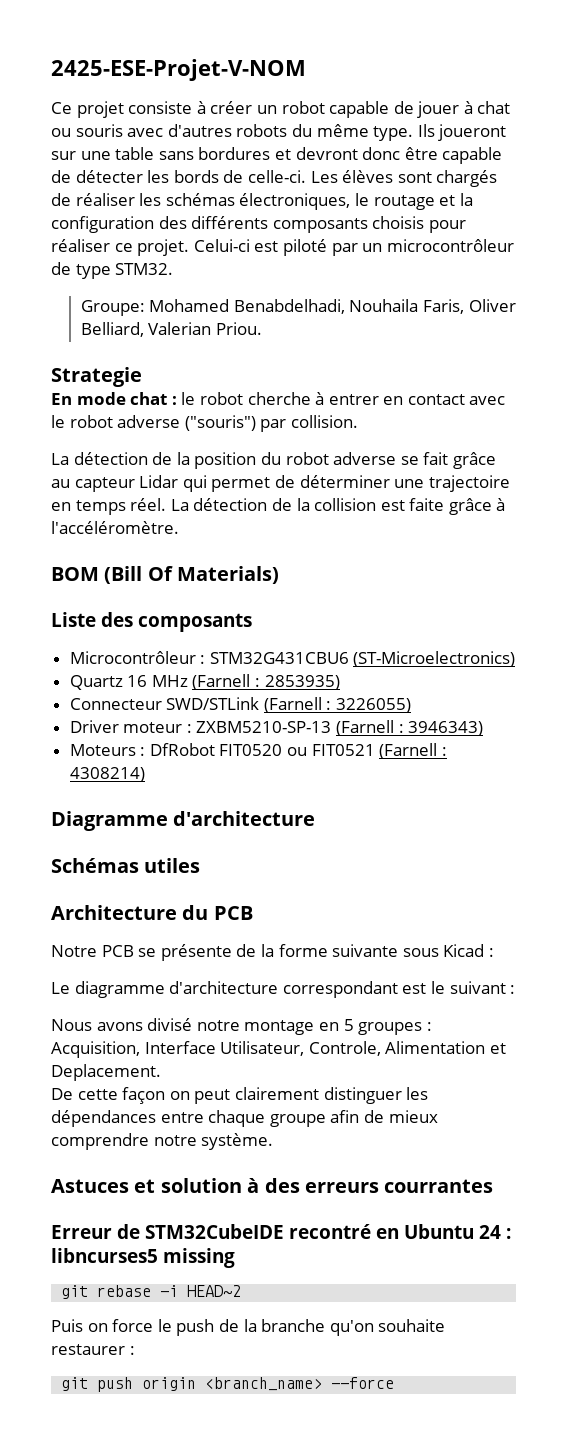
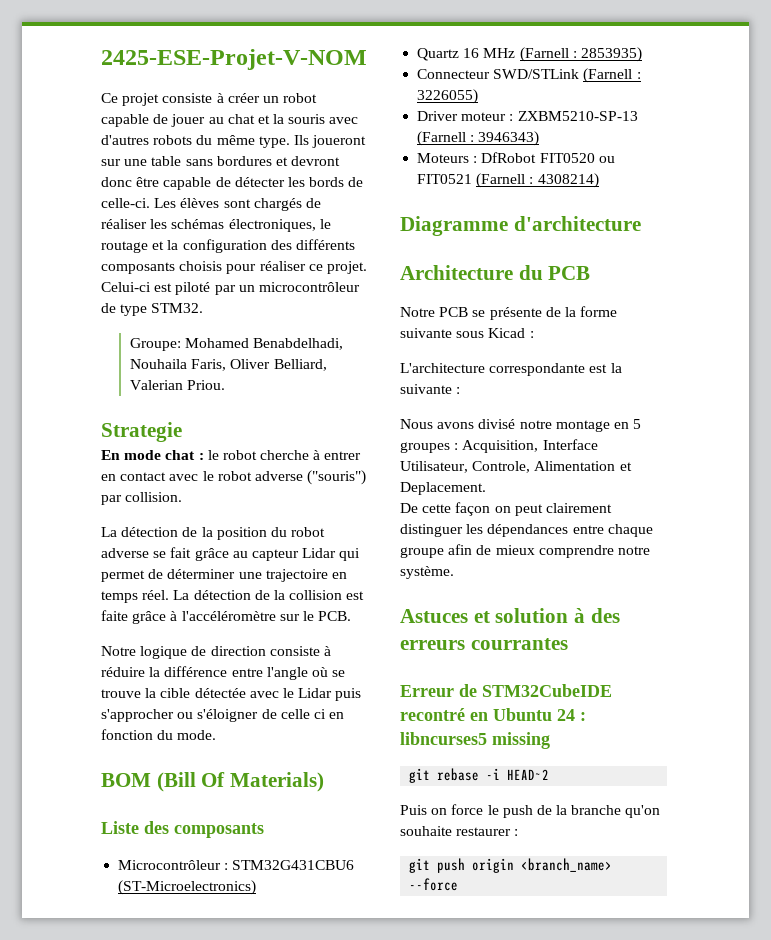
- Ce projet consiste à créer un robot capable de jouer à chat ou souris avec d'autres robots du même type.
+ Ce projet consiste à créer un robot capable de jouer au chat et la souris avec d'autres robots du même type.
- La détection de la collision est faite grâce à l'accéléromètre.
+ La détection de la collision est faite grâce à l'accéléromètre sur le PCB.
+ Notre logique de direction consiste à réduire la différence entre l'angle où se trouve la cible détectée avec le Lidar puis s'approcher ou s'éloigner de celle ci en fonction du mode.
- Schémas utiles
- Le diagramme d'architecture correspondant est le suivant :
+ L'architecture correspondante est la suivante :

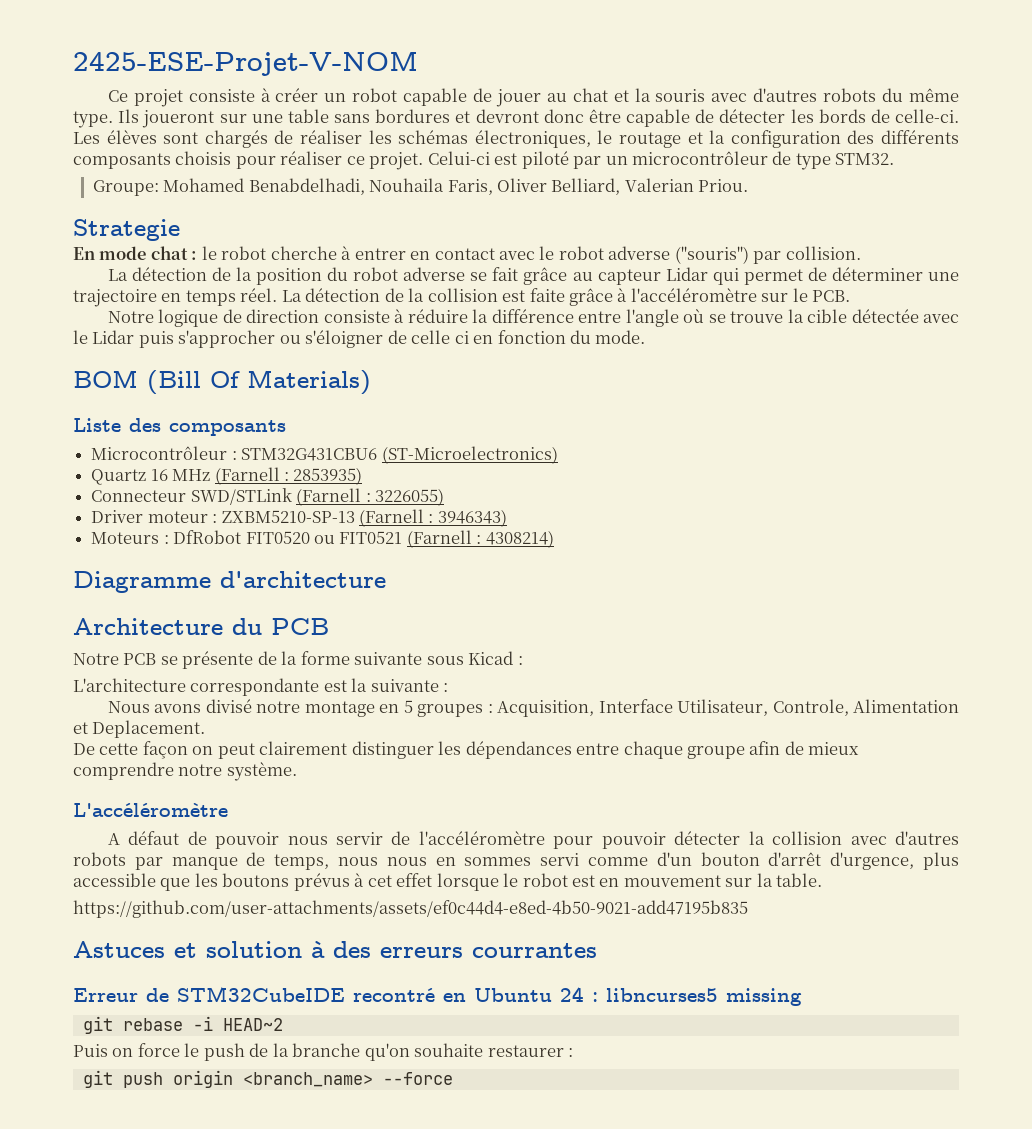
+ L'accéléromètre
+ A défaut de pouvoir nous servir de l'accéléromètre pour pouvoir détecter la collision avec d'autres robots par manque de temps, nous nous en sommes servi comme d'un bouton d'arrêt d'urgence, plus accessible que les boutons prévus à cet effet lorsque le robot est en mouvement sur la table.
+ https://github.com/user-attachments/assets/ef0c44d4-e8ed-4b50-9021-add47195b835

